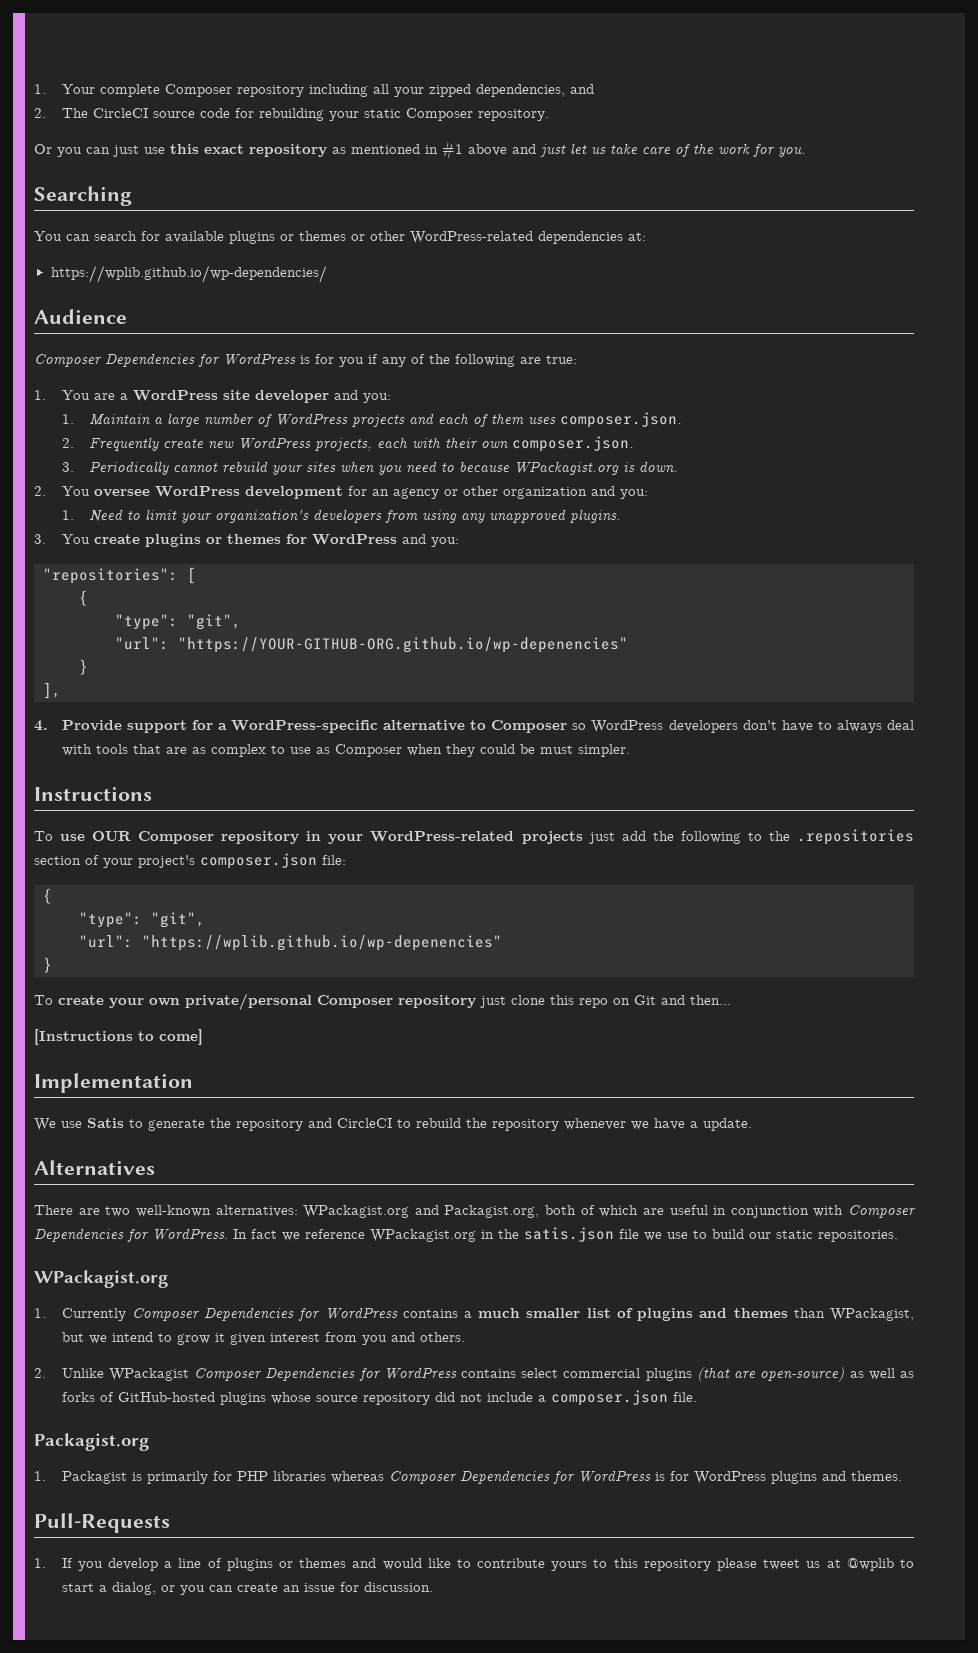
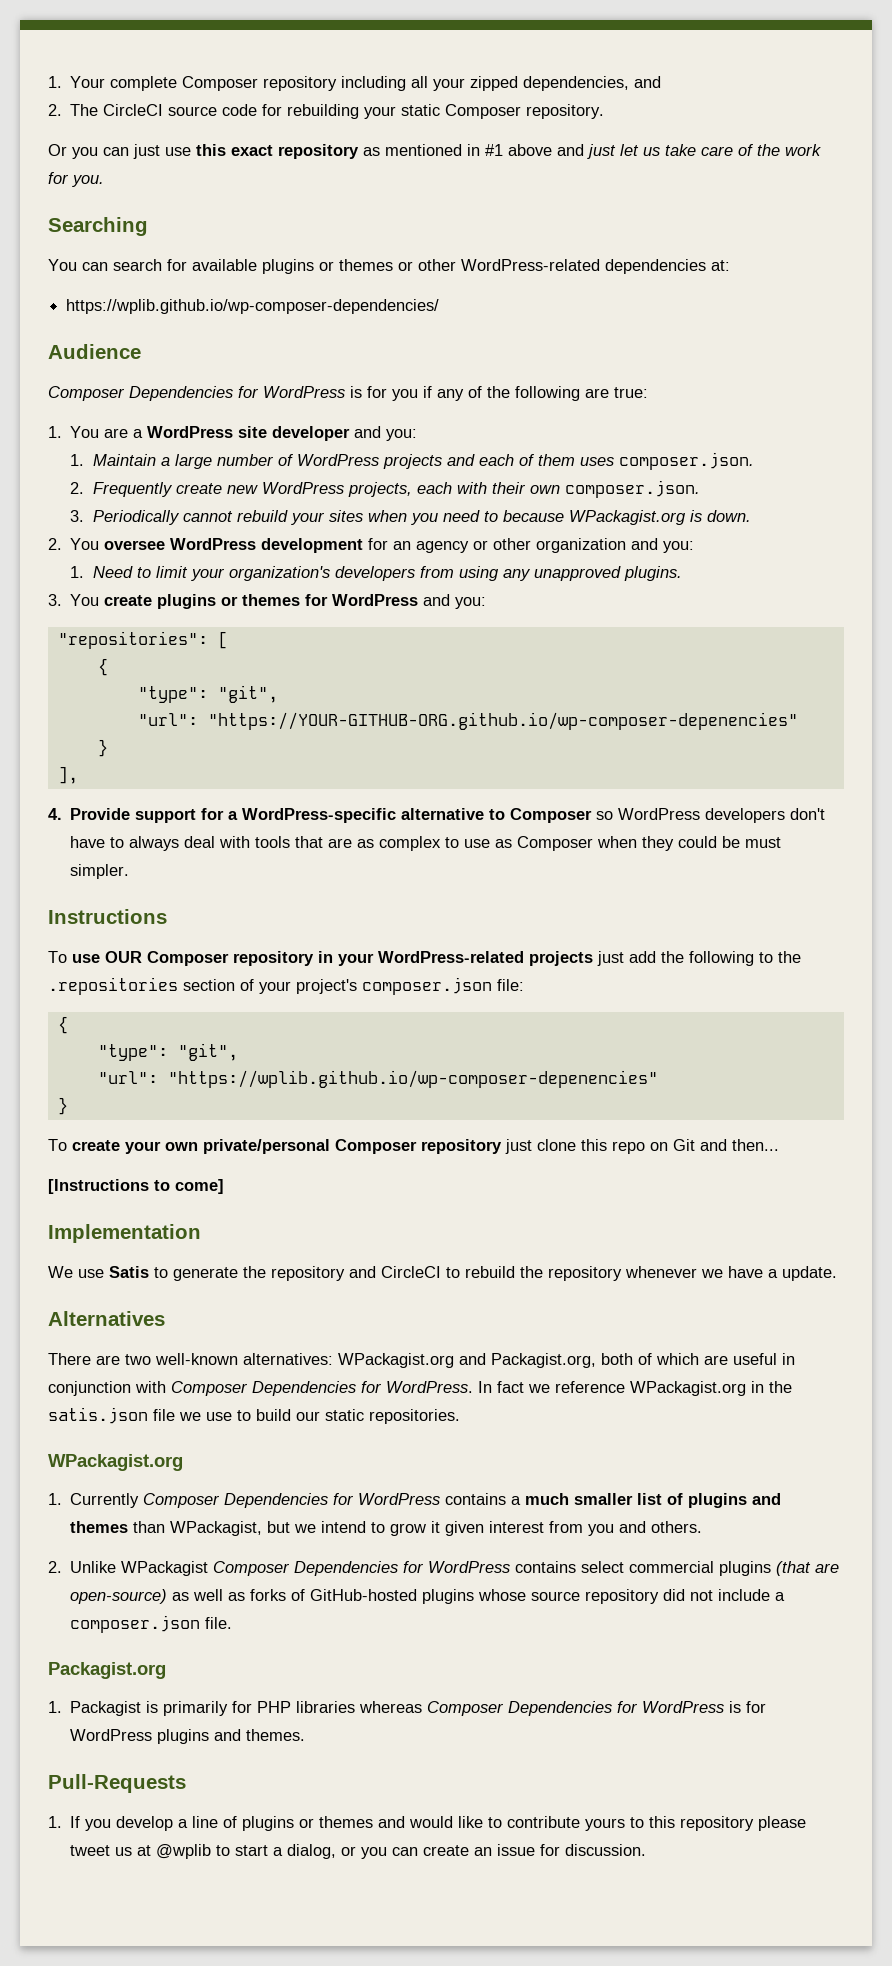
- https://wplib.github.io/wp-dependencies/
+ https://wplib.github.io/wp-composer-dependencies/
- "url": "https://YOUR-GITHUB-ORG.github.io/wp-depenencies"
+ "url": "https://YOUR-GITHUB-ORG.github.io/wp-composer-depenencies"
- "url": "https://wplib.github.io/wp-depenencies"
+ "url": "https://wplib.github.io/wp-composer-depenencies"

